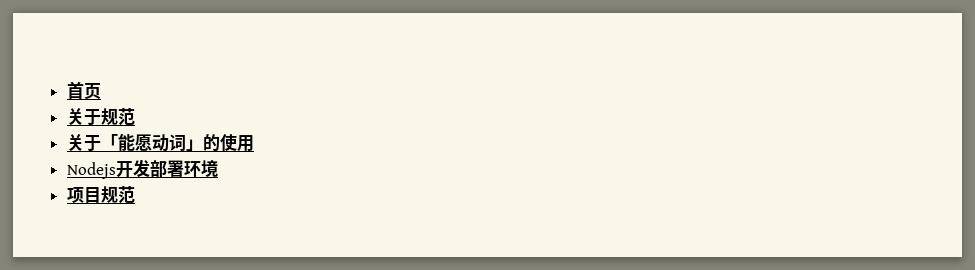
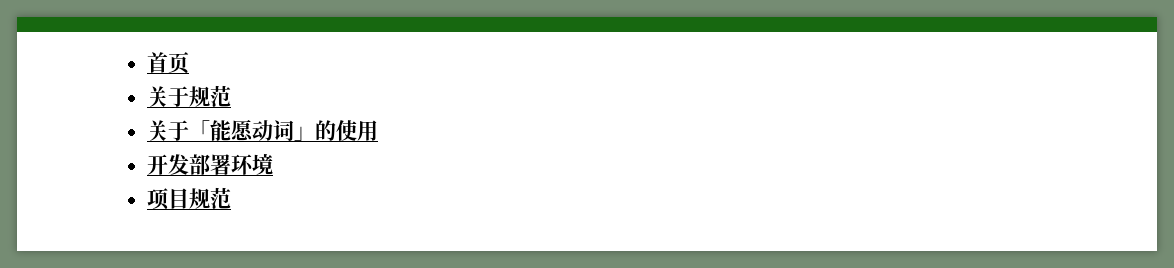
- Nodejs开发部署环境
+ 开发部署环境

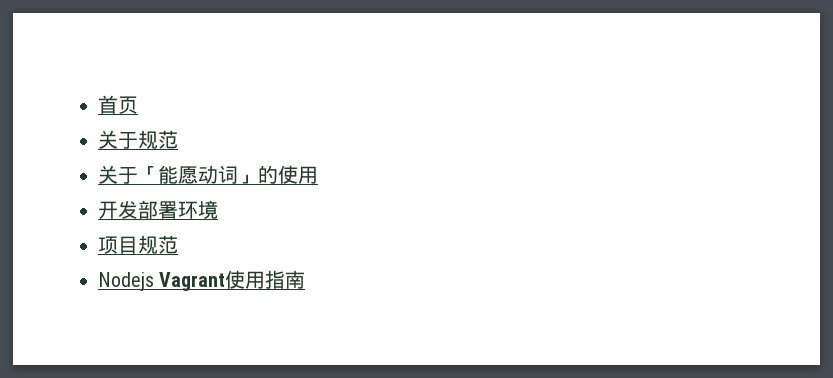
+ Nodejs Vagrant使用指南

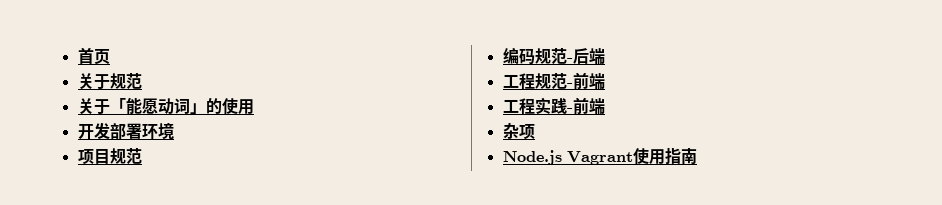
- Nodejs Vagrant使用指南
+ 编码规范-后端
+ 工程规范-前端
+ 工程实践-前端
+ 杂项
+ Node.js Vagrant使用指南

